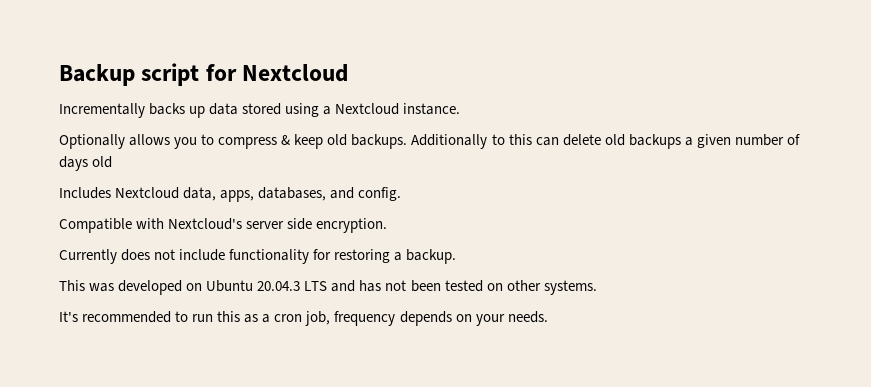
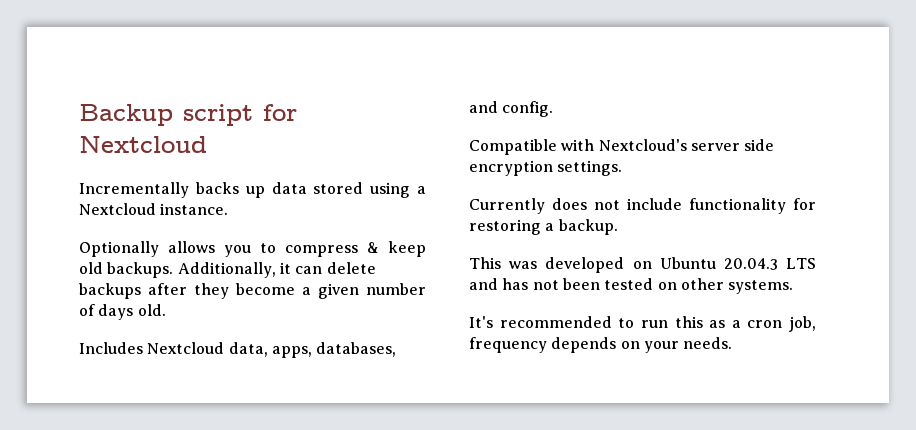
- Additionally to this can delete old backups a given number of days old
+ Additionally, it can delete backups after they become a given number of days old.
- Compatible with Nextcloud's server side encryption.
+ Compatible with Nextcloud's server side encryption settings.

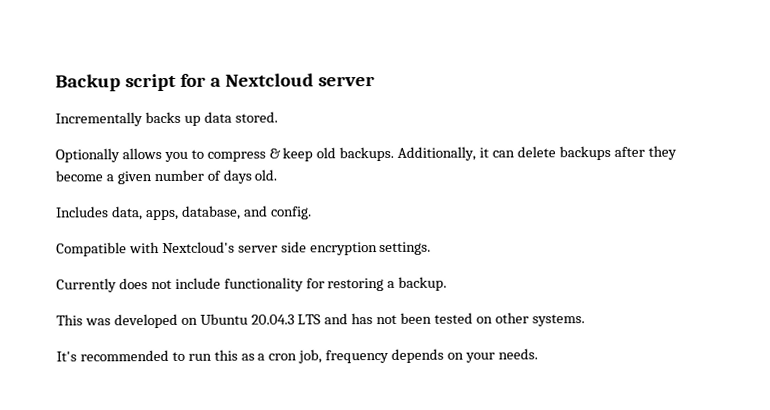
- Backup script for Nextcloud
+ Backup script for a Nextcloud server
- Incrementally backs up data stored using a Nextcloud instance.
+ Incrementally backs up data stored.
- Includes Nextcloud data, apps, databases, and config.
+ Includes data, apps, database, and config.

